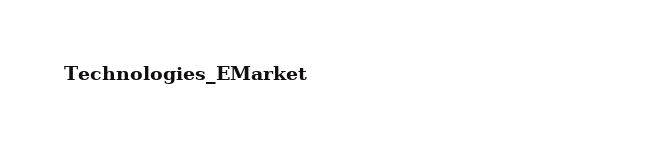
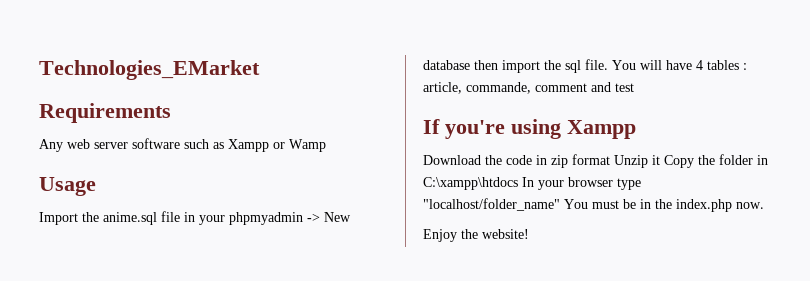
+ Requirements
+ Any web server software such as Xampp or Wamp
+ Usage
+ Import the anime.sql file in your phpmyadmin -> New database then import the sql file. You will have 4 tables : article, commande, comment and test
+ If you're using Xampp
+ Download the code in zip format Unzip it Copy the folder in C:\xampp\htdocs In your browser type "localhost/folder_name" You must be in the index.php now.
+ Enjoy the website!

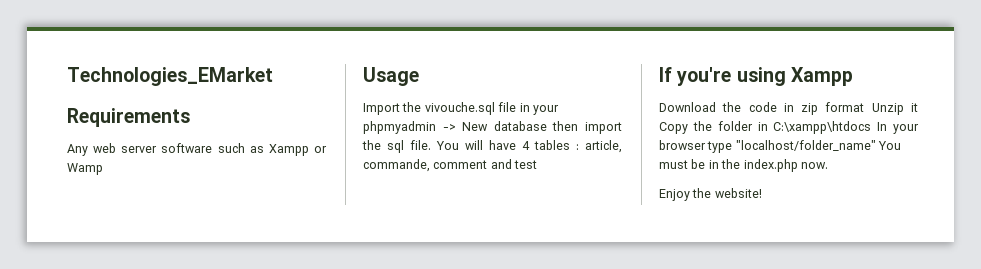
- Import the anime.sql file in your phpmyadmin -> New database then import the sql file.
+ Import the vivouche.sql file in your phpmyadmin -> New database then import the sql file.

